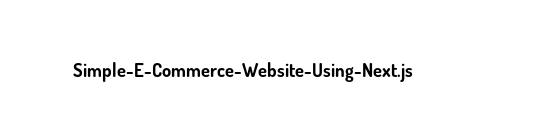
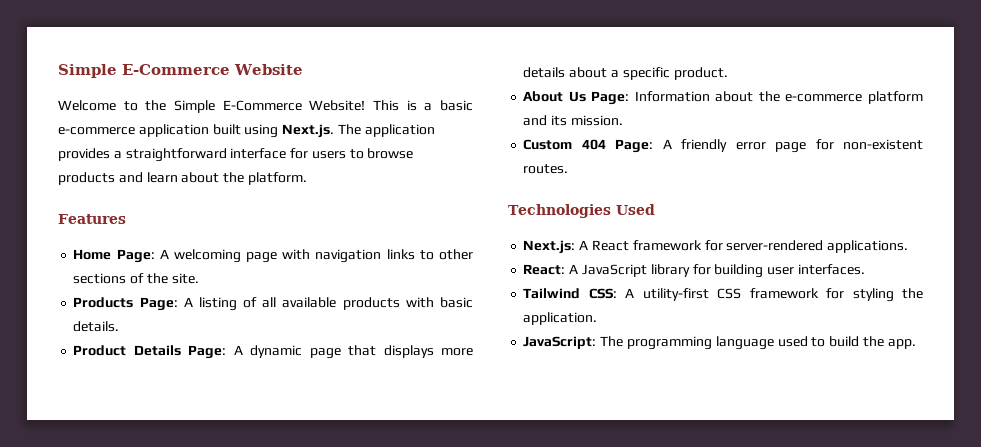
- Simple-E-Commerce-Website-Using-Next.js
+ Simple E-Commerce Website
+ Welcome to the Simple E-Commerce Website! This is a basic e-commerce application built using Next.js. The application provides a straightforward interface for users to browse products and learn about the platform.
+ Features
+ Home Page: A welcoming page with navigation links to other sections of the site.
+ Products Page: A listing of all available products with basic details.
+ Product Details Page: A dynamic page that displays more details about a specific product.
+ About Us Page: Information about the e-commerce platform and its mission.
+ Custom 404 Page: A friendly error page for non-existent routes.
+ Technologies Used
+ Next.js: A React framework for server-rendered applications.
+ React: A JavaScript library for building user interfaces.
+ Tailwind CSS: A utility-first CSS framework for styling the application.
+ JavaScript: The programming language used to build the app.

